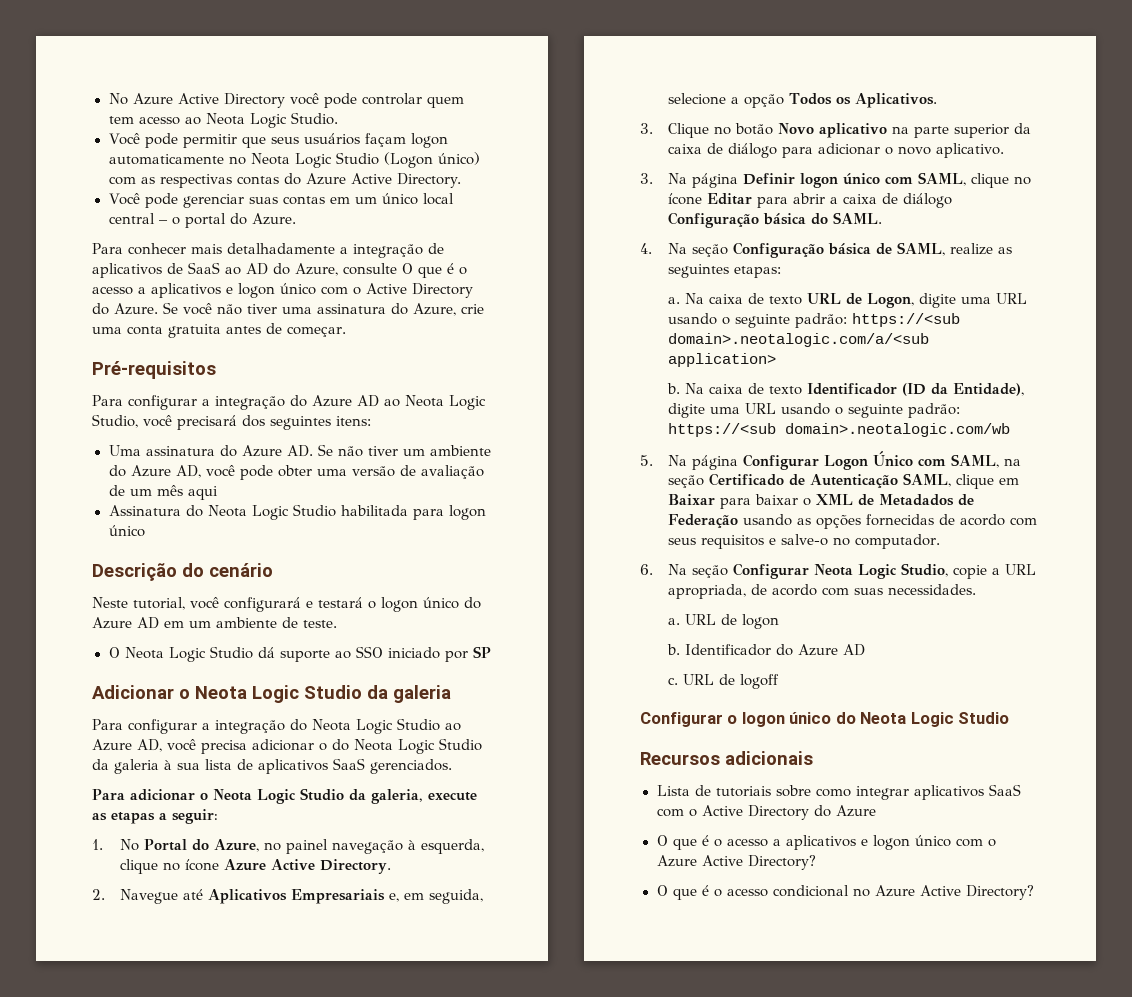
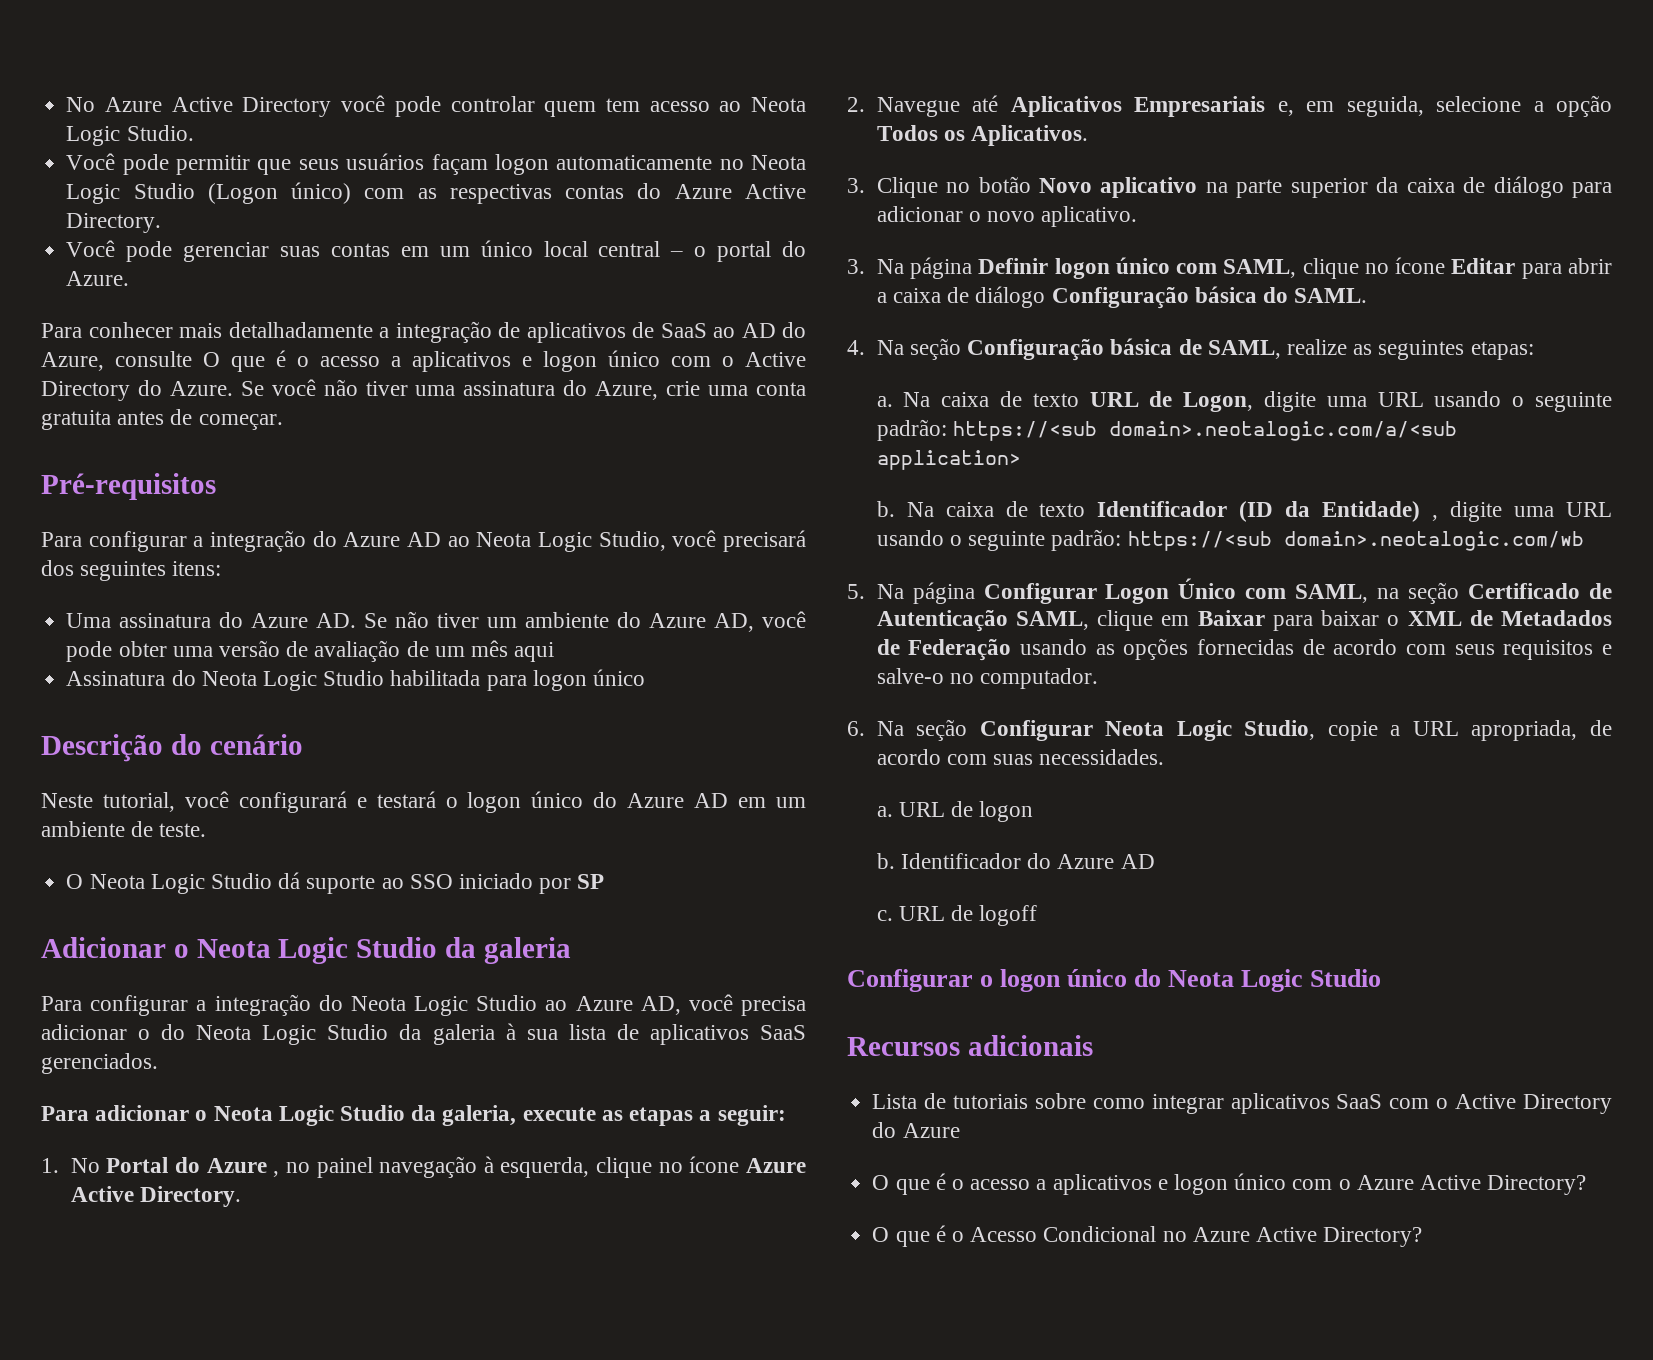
- 1. No Portal do Azure, no painel navegação à esquerda, clique no ícone Azure Active Directory.
+ 1. No Portal do Azure , no painel navegação à esquerda, clique no ícone Azure Active Directory.
- Na caixa de texto Identificador (ID da Entidade), digite uma URL usando o seguinte padrão: https://<sub domain>.neotalogic.com/wb
+ Na caixa de texto Identificador (ID da Entidade) , digite uma URL usando o seguinte padrão: https://<sub domain>.neotalogic.com/wb
- O que é o acesso condicional no Azure Active Directory?
+ O que é o Acesso Condicional no Azure Active Directory?

